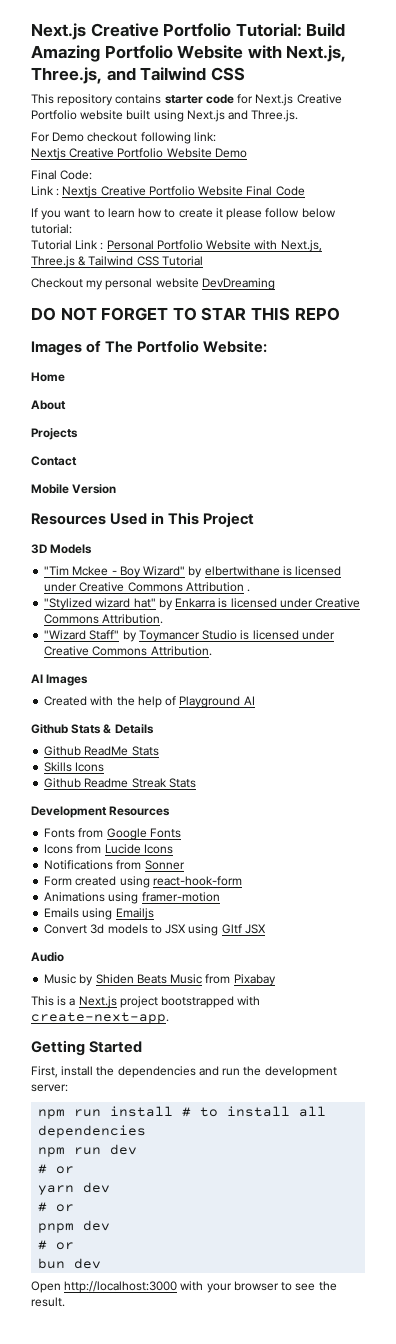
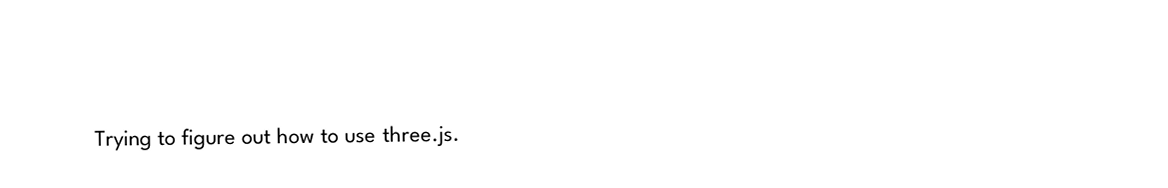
- Next.js Creative Portfolio Tutorial: Build Amazing Portfolio Website with Next.js, Three.js, and Tailwind CSS
- This repository contains starter code for Next.js Creative Portfolio website built using Next.js and Three.js.
- For Demo checkout following link:
- Nextjs Creative Portfolio Website Demo
- Final Code:
- Link : Nextjs Creative Portfolio Website Final Code
- If you want to learn how to create it please follow below tutorial:
- Tutorial Link : Personal Portfolio Website with Next.js, Three.js & Tailwind CSS Tutorial
- Checkout my personal website DevDreaming
- DO NOT FORGET TO STAR THIS REPO
- Images of The Portfolio Website:
- Home
- About
- Projects
- Contact
- Mobile Version
- Resources Used in This Project
- 3D Models
- "Tim Mckee - Boy Wizard" by elbertwithane is licensed under Creative Commons Attribution .
- "Stylized wizard hat" by Enkarra is licensed under Creative Commons Attribution.
- "Wizard Staff" by Toymancer Studio is licensed under Creative Commons Attribution.
- AI Images
- Created with the help of Playground AI
- Github Stats & Details
- Github ReadMe Stats
- Skills Icons
- Github Readme Streak Stats
- Development Resources
- Fonts from Google Fonts
- Icons from Lucide Icons
- Notifications from Sonner
- Form created using react-hook-form
- Animations using framer-motion
- Emails using Emailjs
- Convert 3d models to JSX using Gltf JSX
- Audio
- Music by Shiden Beats Music from Pixabay
- This is a Next.js project bootstrapped with create-next-app.
- Getting Started
- First, install the dependencies and run the development server:
- npm run install # to install all dependencies
- npm run dev
- # or
- yarn dev
- # or
- pnpm dev
- # or
- bun dev
- Open http://localhost:3000 with your browser to see the result.
+ Trying to figure out how to use three.js.

